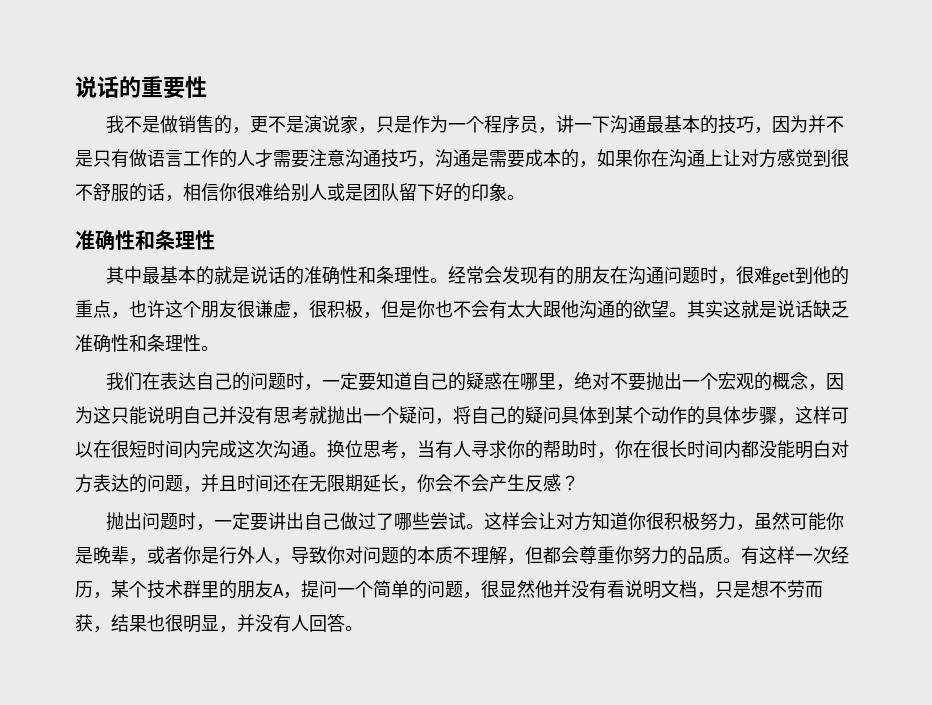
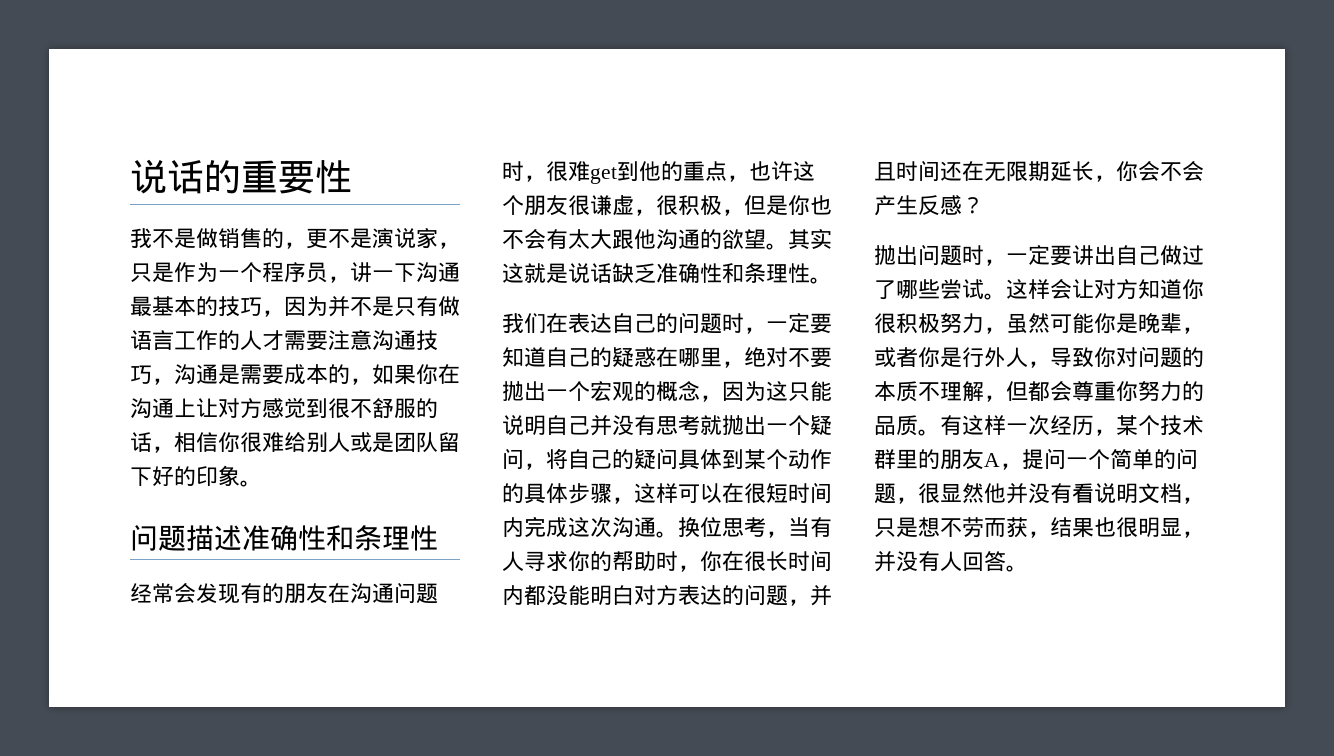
  我不是做销售的，更不是演说家，只是作为一个程序员，讲一下沟通最基本的技巧，因为并不是只有做语言工作的人才需要注意沟通技巧，沟通是需要成本的，如果你在沟通上让对方感觉到很不舒服的话，相信你很难给别人或是团队留下好的印象。
- 准确性和条理性
+ 问题描述准确性和条理性
- 其中最基本的就是说话的准确性和条理性。

